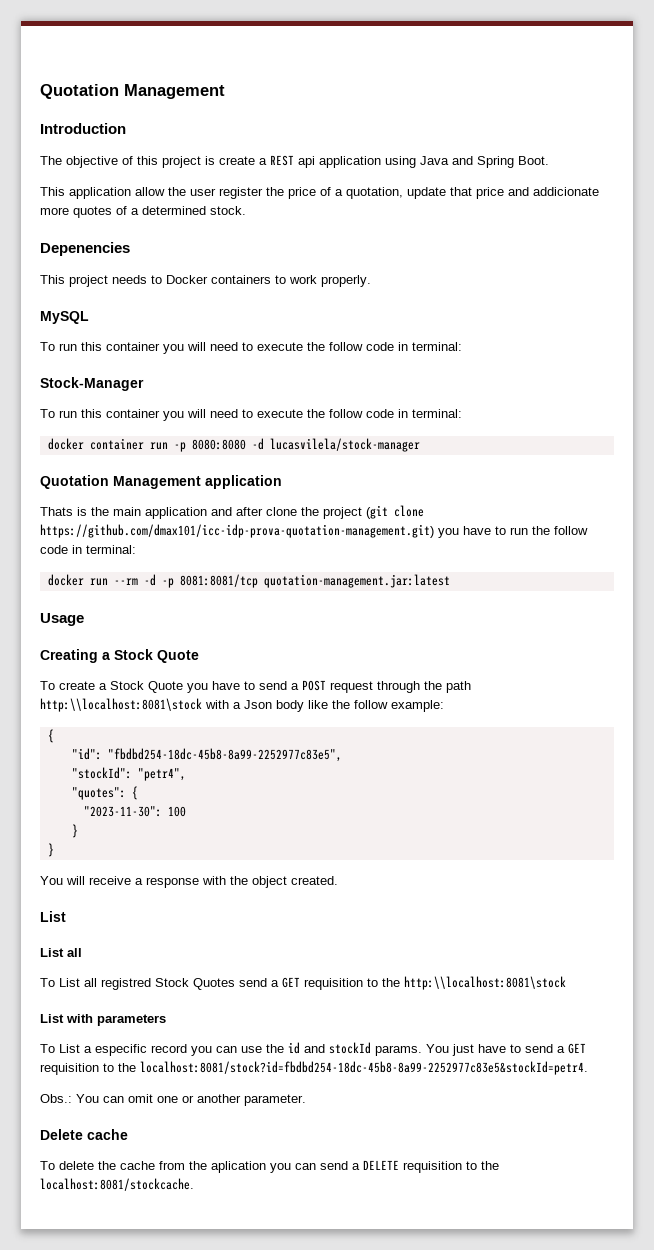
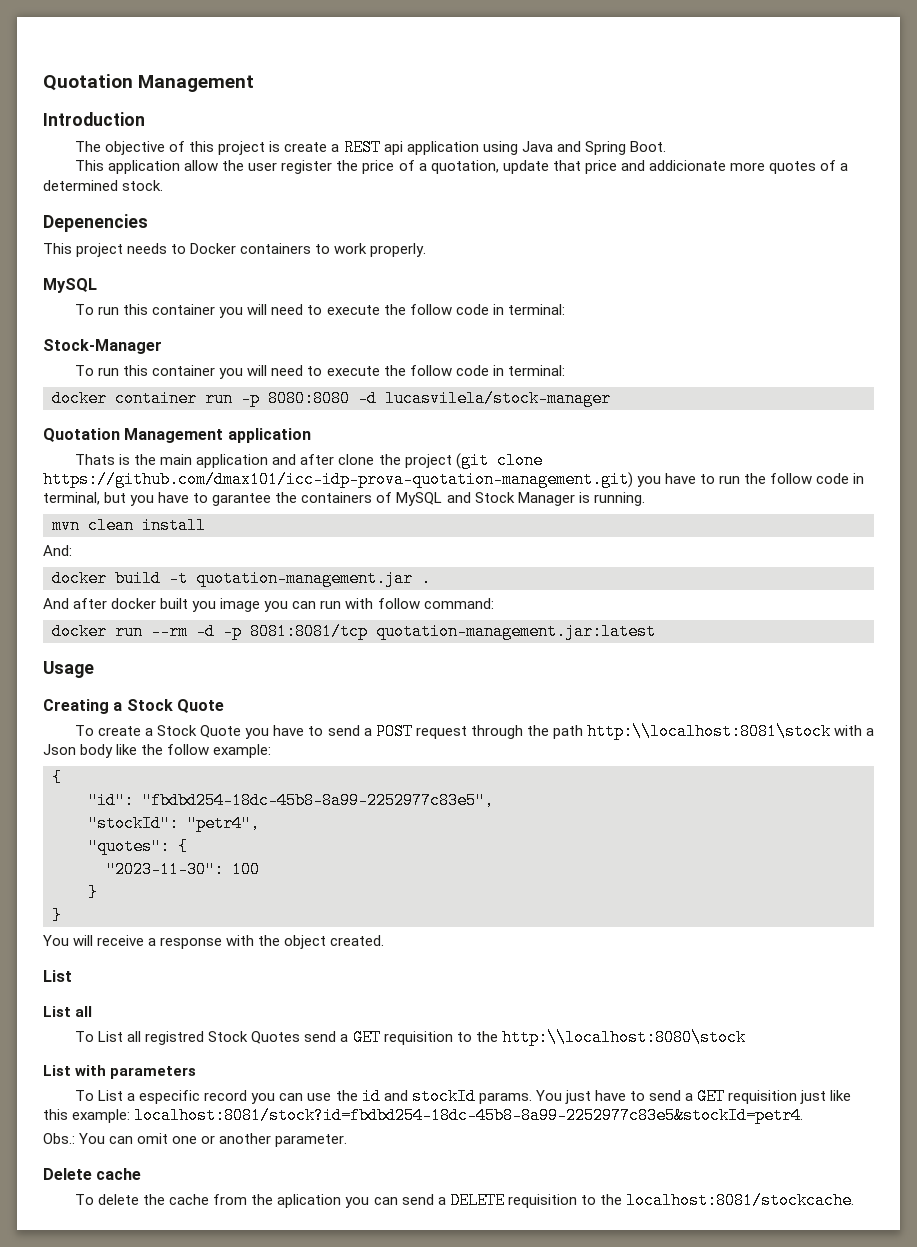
- Thats is the main application and after clone the project (git clone https://github.com/dmax101/icc-idp-prova-quotation-management.git) you have to run the follow code in terminal:
+ Thats is the main application and after clone the project (git clone https://github.com/dmax101/icc-idp-prova-quotation-management.git) you have to run the follow code in terminal, but you have to garantee the containers of MySQL and Stock Manager is running.
+ mvn clean install
+ And:
+ docker build -t quotation-management.jar .
+ And after docker built you image you can run with follow command:
- To List all registred Stock Quotes send a GET requisition to the http:\\localhost:8081\stock
+ To List all registred Stock Quotes send a GET requisition to the http:\\localhost:8080\stock
- You just have to send a GET requisition to the localhost:8081/stock?id=fbdbd254-18dc-45b8-8a99-2252977c83e5&stockId=petr4.
+ You just have to send a GET requisition just like this example: localhost:8081/stock?id=fbdbd254-18dc-45b8-8a99-2252977c83e5&stockId=petr4.

